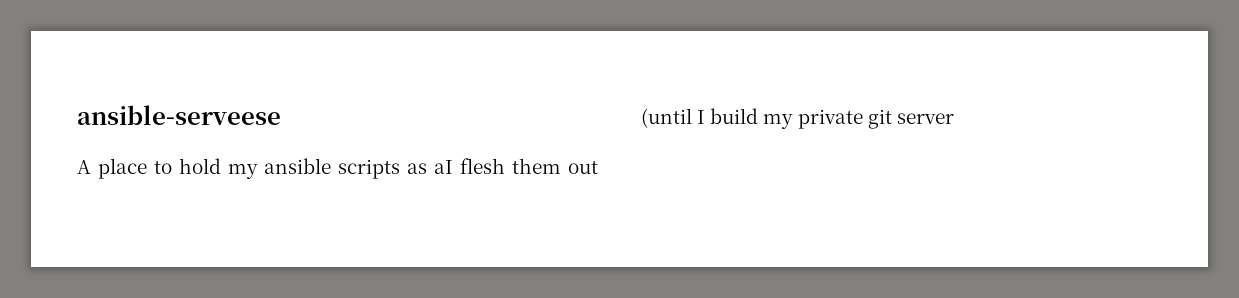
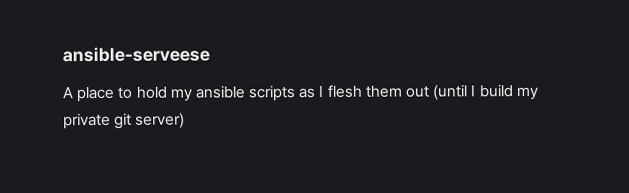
- A place to hold my ansible scripts as aI flesh them out (until I build my private git server
+ A place to hold my ansible scripts as I flesh them out (until I build my private git server)

